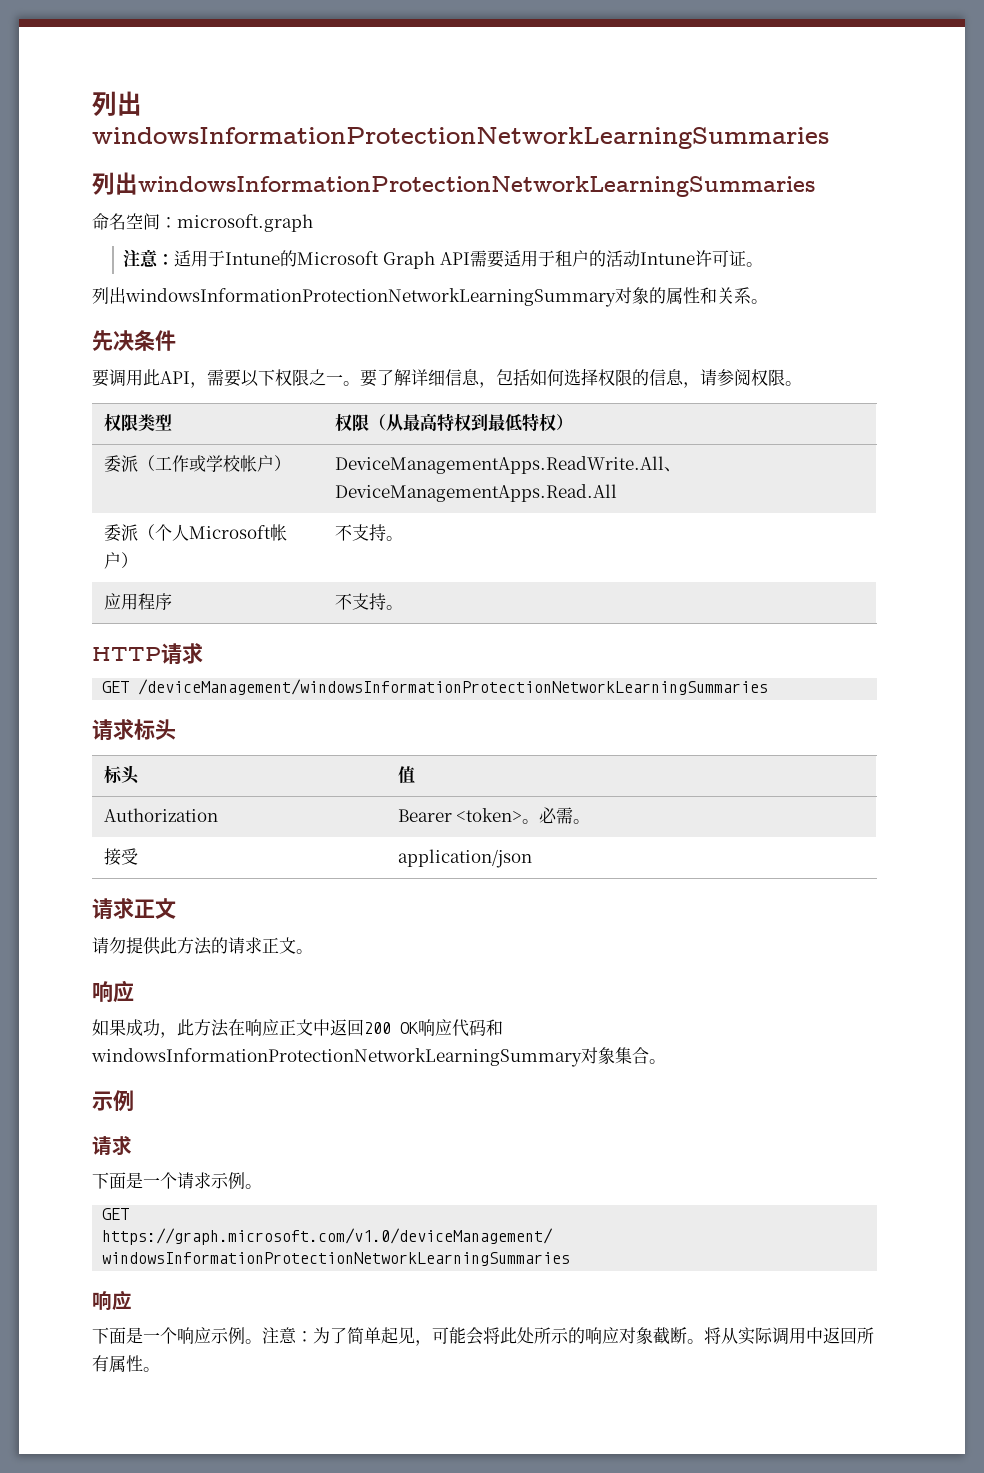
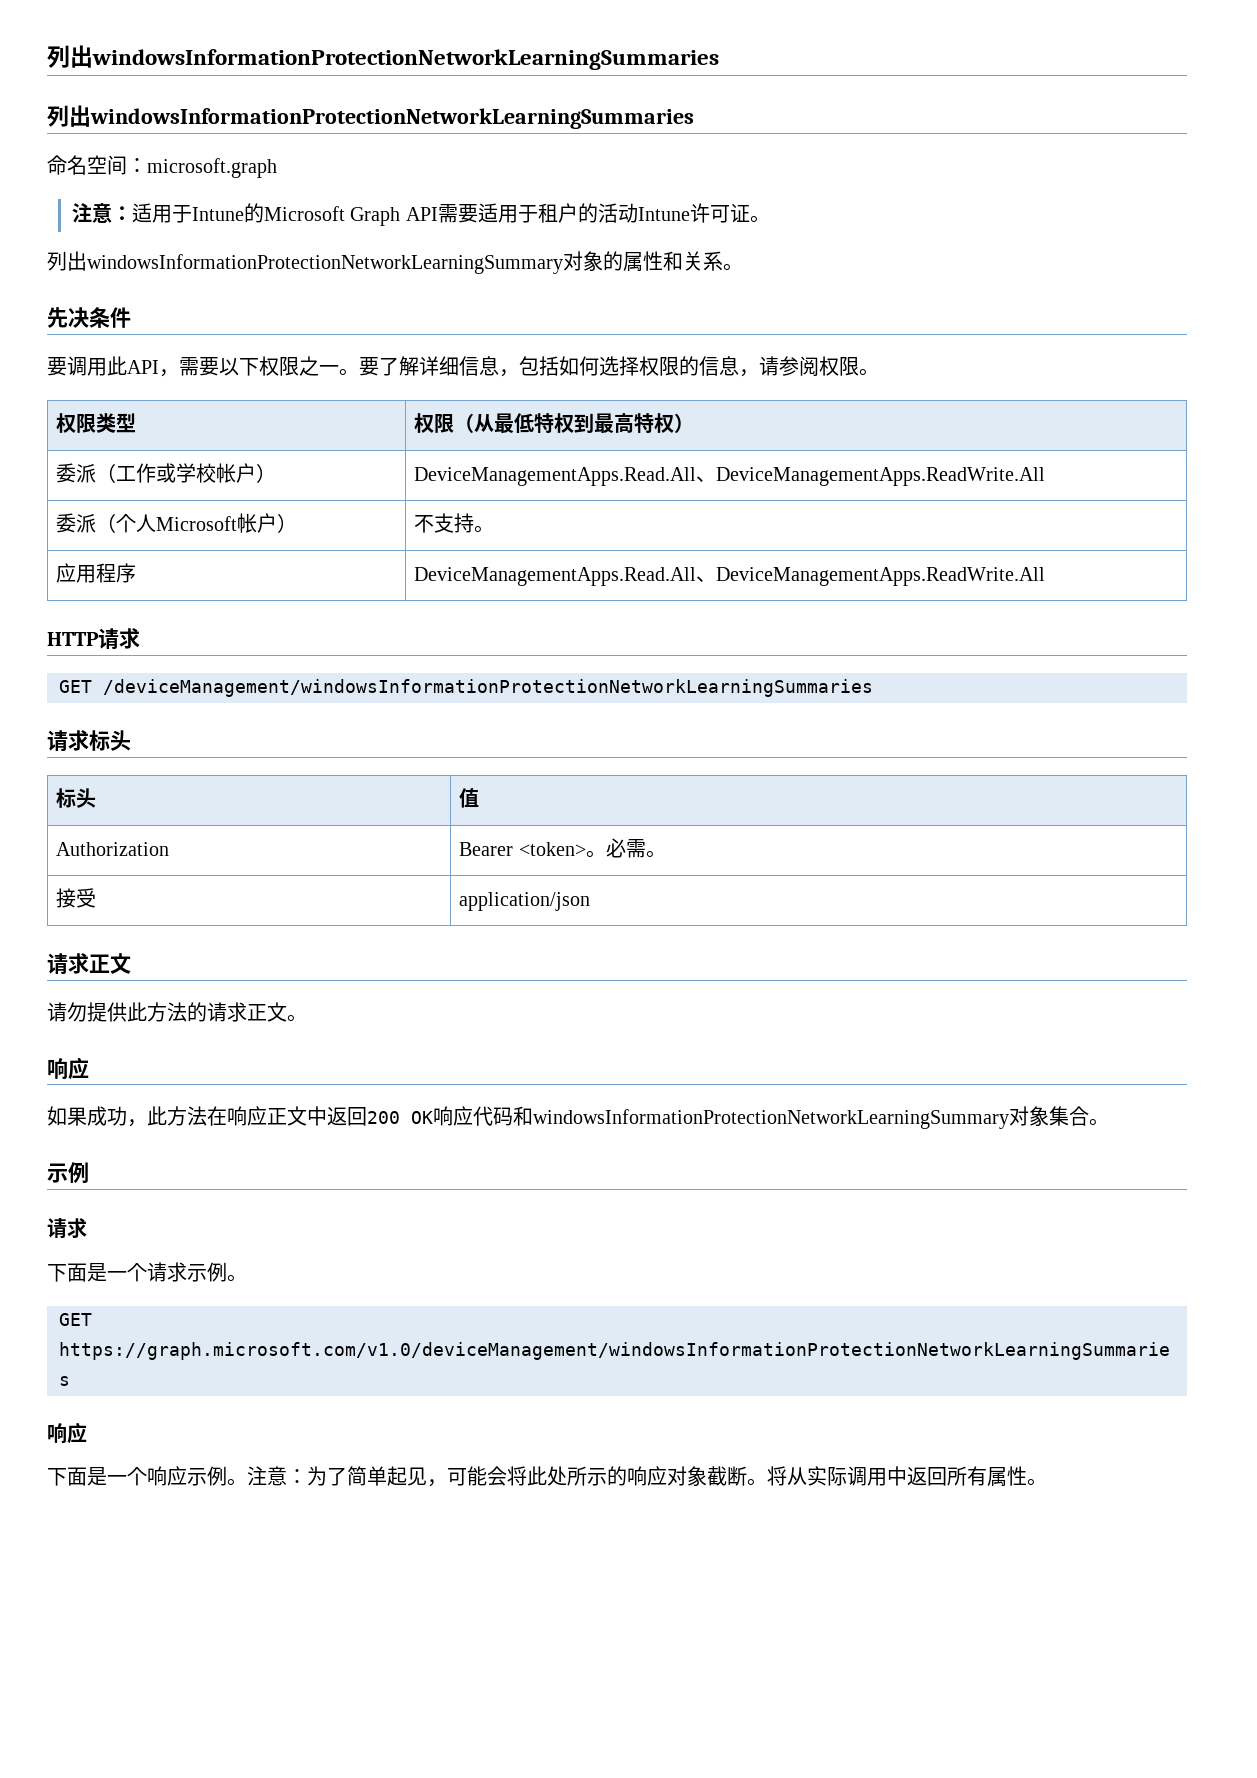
- 权限类型 | 权限（从最高特权到最低特权）
+ 权限类型 | 权限（从最低特权到最高特权）
- 委派（工作或学校帐户） | DeviceManagementApps.ReadWrite.All、DeviceManagementApps.Read.All
+ 委派（工作或学校帐户） | DeviceManagementApps.Read.All、DeviceManagementApps.ReadWrite.All
- 应用程序 | 不支持。
+ 应用程序 | DeviceManagementApps.Read.All、DeviceManagementApps.ReadWrite.All

